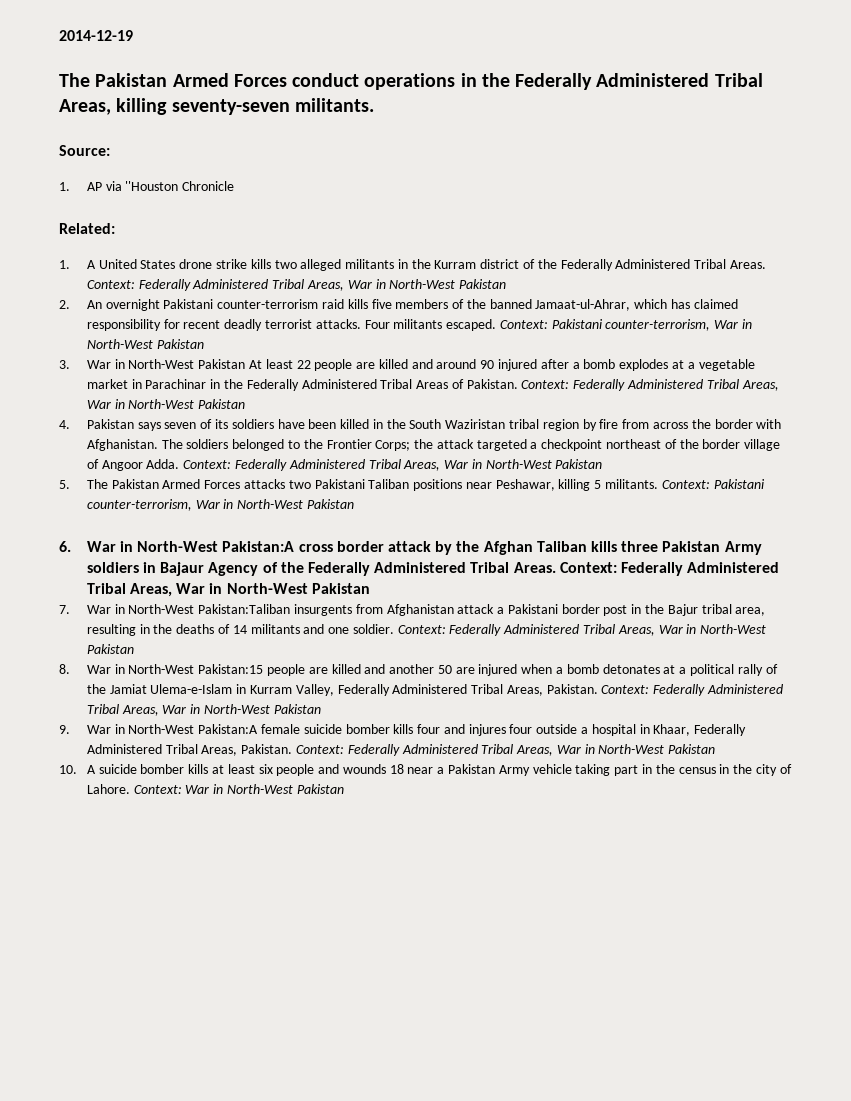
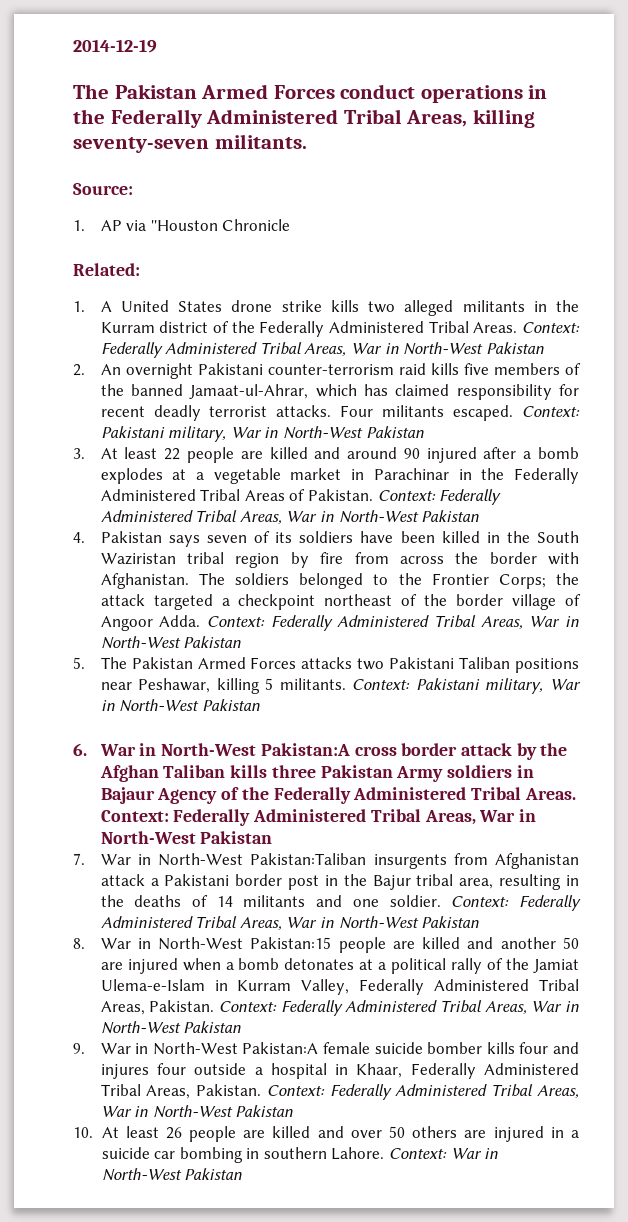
- Four militants escaped. Context: Pakistani counter-terrorism, War in North-West Pakistan
+ Four militants escaped. Context: Pakistani military, War in North-West Pakistan
- 3. War in North-West Pakistan At least 22 people are killed and around 90 injured after a bomb explodes at a vegetable market in Parachinar in the Federally Administered Tribal Areas of Pakistan.
+ 3. At least 22 people are killed and around 90 injured after a bomb explodes at a vegetable market in Parachinar in the Federally Administered Tribal Areas of Pakistan.
- 5. The Pakistan Armed Forces attacks two Pakistani Taliban positions near Peshawar, killing 5 militants. Context: Pakistani counter-terrorism, War in North-West Pakistan
+ 5. The Pakistan Armed Forces attacks two Pakistani Taliban positions near Peshawar, killing 5 militants. Context: Pakistani military, War in North-West Pakistan
- 10. A suicide bomber kills at least six people and wounds 18 near a Pakistan Army vehicle taking part in the census in the city of Lahore.
+ 10. At least 26 people are killed and over 50 others are injured in a suicide car bombing in southern Lahore.

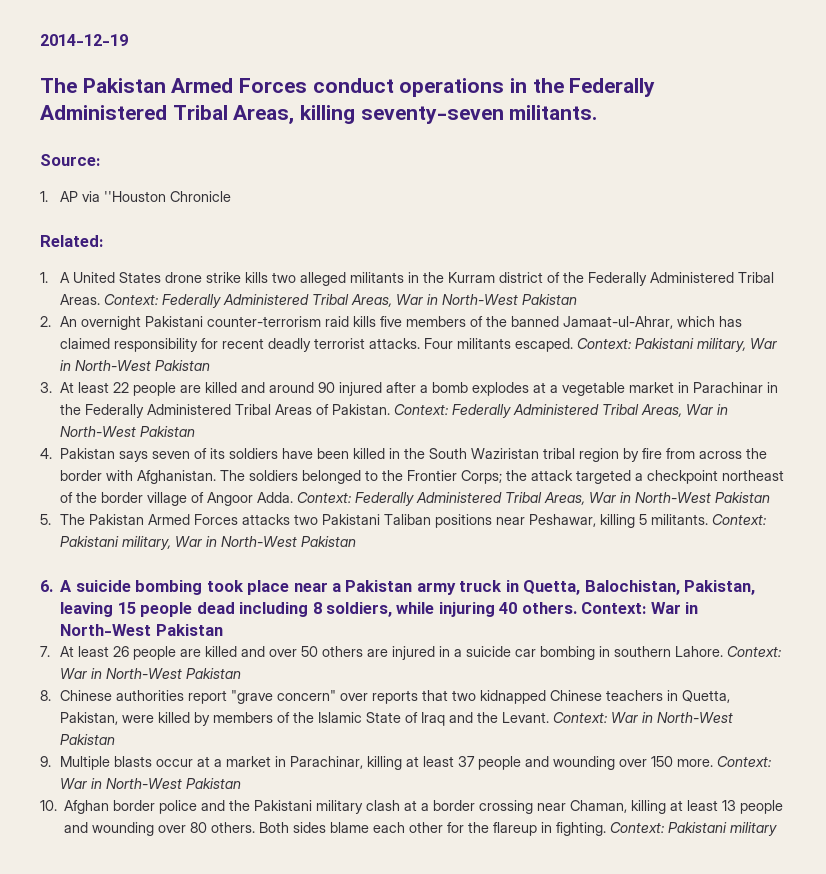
- 6. War in North-West Pakistan:A cross border attack by the Afghan Taliban kills three Pakistan Army soldiers in Bajaur Agency of the Federally Administered Tribal Areas. Context: Federally Administered Tribal Areas, War in North-West Pakistan
- 7. War in North-West Pakistan:Taliban insurgents from Afghanistan attack a Pakistani border post in the Bajur tribal area, resulting in the deaths of 14 militants and one soldier. Context: Federally Administered Tribal Areas, War in North-West Pakistan
- 8. War in North-West Pakistan:15 people are killed and another 50 are injured when a bomb detonates at a political rally of the Jamiat Ulema-e-Islam in Kurram Valley, Federally Administered Tribal Areas, Pakistan. Context: Federally Administered Tribal Areas, War in North-West Pakistan
- 9. War in North-West Pakistan:A female suicide bomber kills four and injures four outside a hospital in Khaar, Federally Administered Tribal Areas, Pakistan. Context: Federally Administered Tribal Areas, War in North-West Pakistan
- 10. At least 26 people are killed and over 50 others are injured in a suicide car bombing in southern Lahore.
+ 6. A suicide bombing took place near a Pakistan army truck in Quetta, Balochistan, Pakistan, leaving 15 people dead including 8 soldiers, while injuring 40 others. Context: War in North-West Pakistan
+ 7. At least 26 people are killed and over 50 others are injured in a suicide car bombing in southern Lahore.
+ 8. Chinese authorities report "grave concern" over reports that two kidnapped Chinese teachers in Quetta, Pakistan, were killed by members of the Islamic State of Iraq and the Levant. Context: War in North-West Pakistan
+ 9. Multiple blasts occur at a market in Parachinar, killing at least 37 people and wounding over 150 more. Context: War in North-West Pakistan
+ 10. Afghan border police and the Pakistani military clash at a border crossing near Chaman, killing at least 13 people and wounding over 80 others. Both sides blame each other for the flareup in fighting. Context: Pakistani military

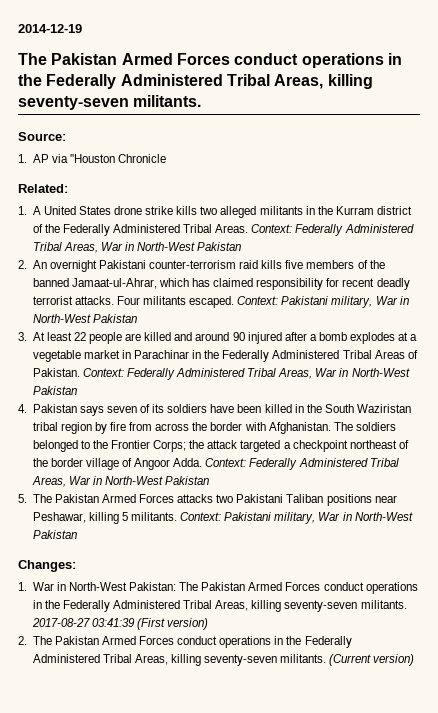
- 6. A suicide bombing took place near a Pakistan army truck in Quetta, Balochistan, Pakistan, leaving 15 people dead including 8 soldiers, while injuring 40 others. Context: War in North-West Pakistan
- 7. At least 26 people are killed and over 50 others are injured in a suicide car bombing in southern Lahore. Context: War in North-West Pakistan
- 8. Chinese authorities report "grave concern" over reports that two kidnapped Chinese teachers in Quetta, Pakistan, were killed by members of the Islamic State of Iraq and the Levant. Context: War in North-West Pakistan
- 9. Multiple blasts occur at a market in Parachinar, killing at least 37 people and wounding over 150 more. Context: War in North-West Pakistan
- 10. Afghan border police and the Pakistani military clash at a border crossing near Chaman, killing at least 13 people and wounding over 80 others. Both sides blame each other for the flareup in fighting. Context: Pakistani military
+ Changes:
+ 1. War in North-West Pakistan: The Pakistan Armed Forces conduct operations in the Federally Administered Tribal Areas, killing seventy-seven militants. 2017-08-27 03:41:39 (First version)
+ 2. The Pakistan Armed Forces conduct operations in the Federally Administered Tribal Areas, killing seventy-seven militants. (Current version)

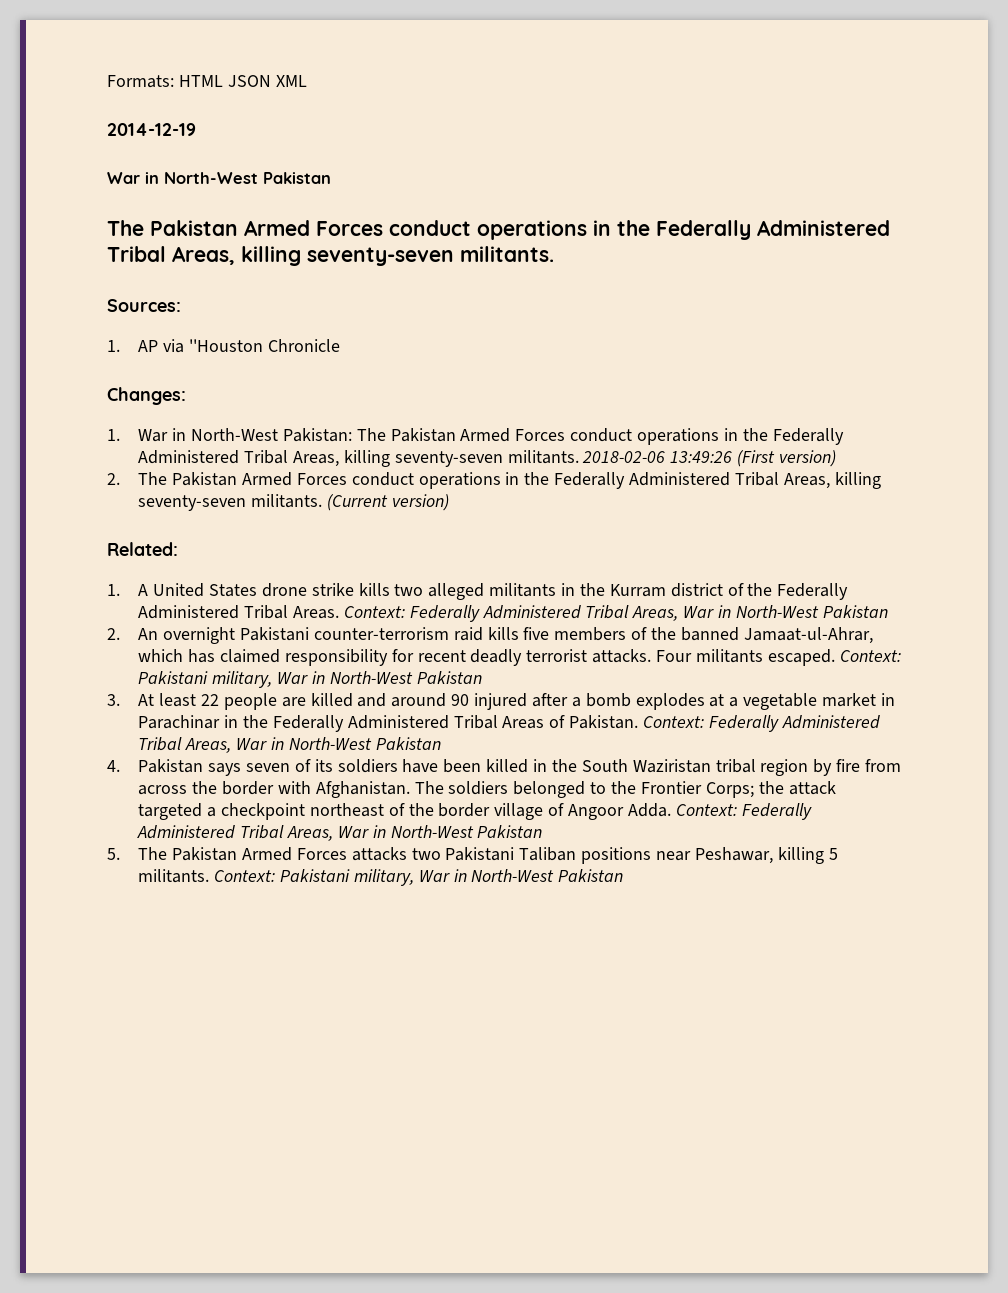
+ Formats: HTML JSON XML
  2014-12-19
+ War in North-West Pakistan
- Source:
+ Sources:
+ Changes:
+ 1. War in North-West Pakistan: The Pakistan Armed Forces conduct operations in the Federally Administered Tribal Areas, killing seventy-seven militants. 2018-02-06 13:49:26 (First version)
+ 2. The Pakistan Armed Forces conduct operations in the Federally Administered Tribal Areas, killing seventy-seven militants. (Current version)
- Changes:
- 1. War in North-West Pakistan: The Pakistan Armed Forces conduct operations in the Federally Administered Tribal Areas, killing seventy-seven militants. 2017-08-27 03:41:39 (First version)
- 2. The Pakistan Armed Forces conduct operations in the Federally Administered Tribal Areas, killing seventy-seven militants. (Current version)

